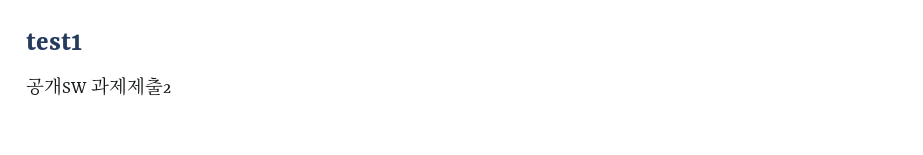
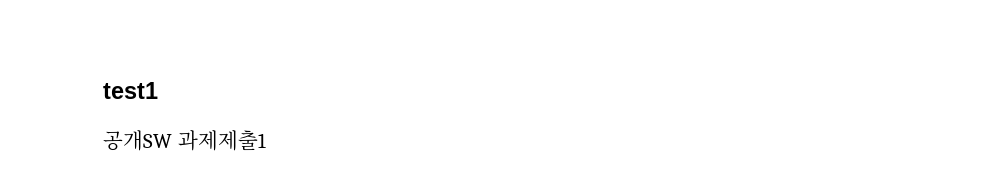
- 공개SW 과제제출2
+ 공개SW 과제제출1

